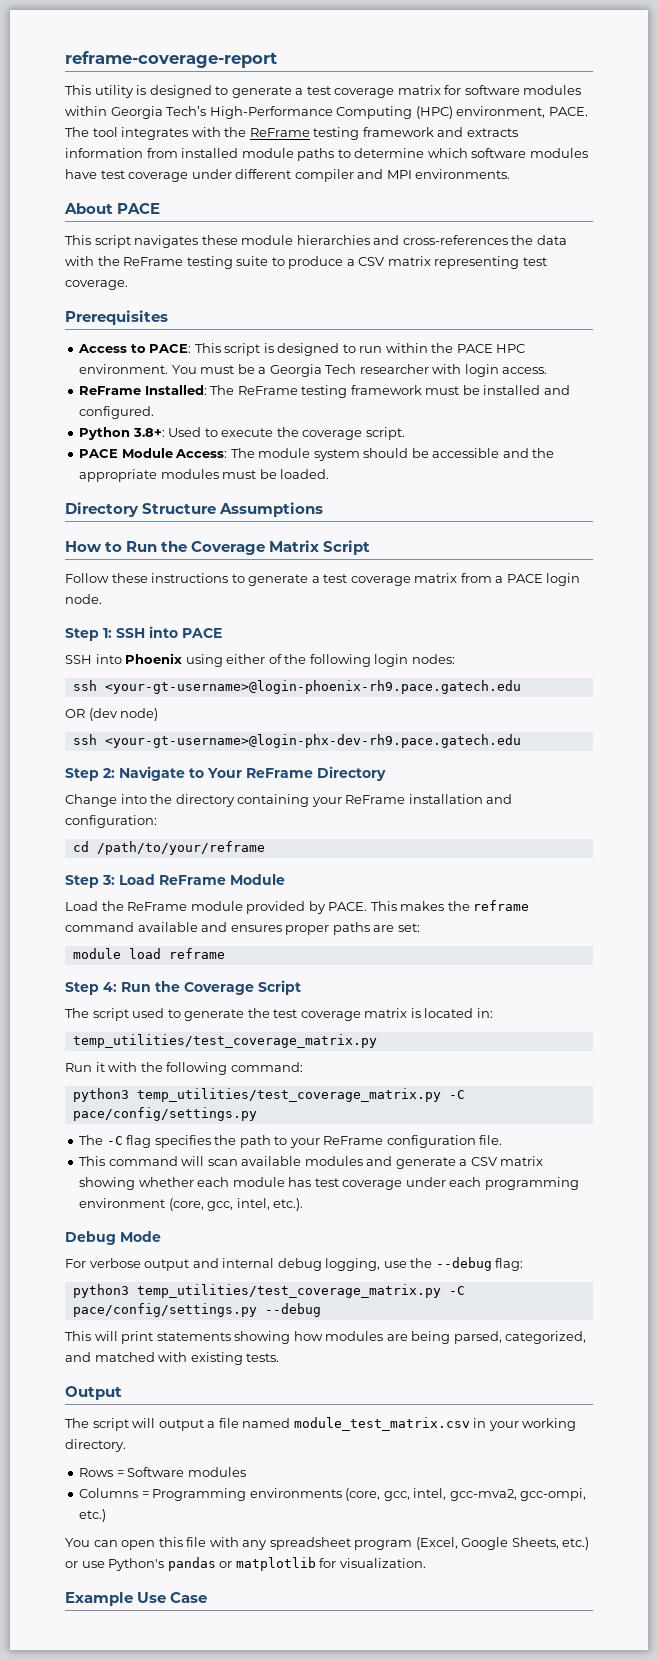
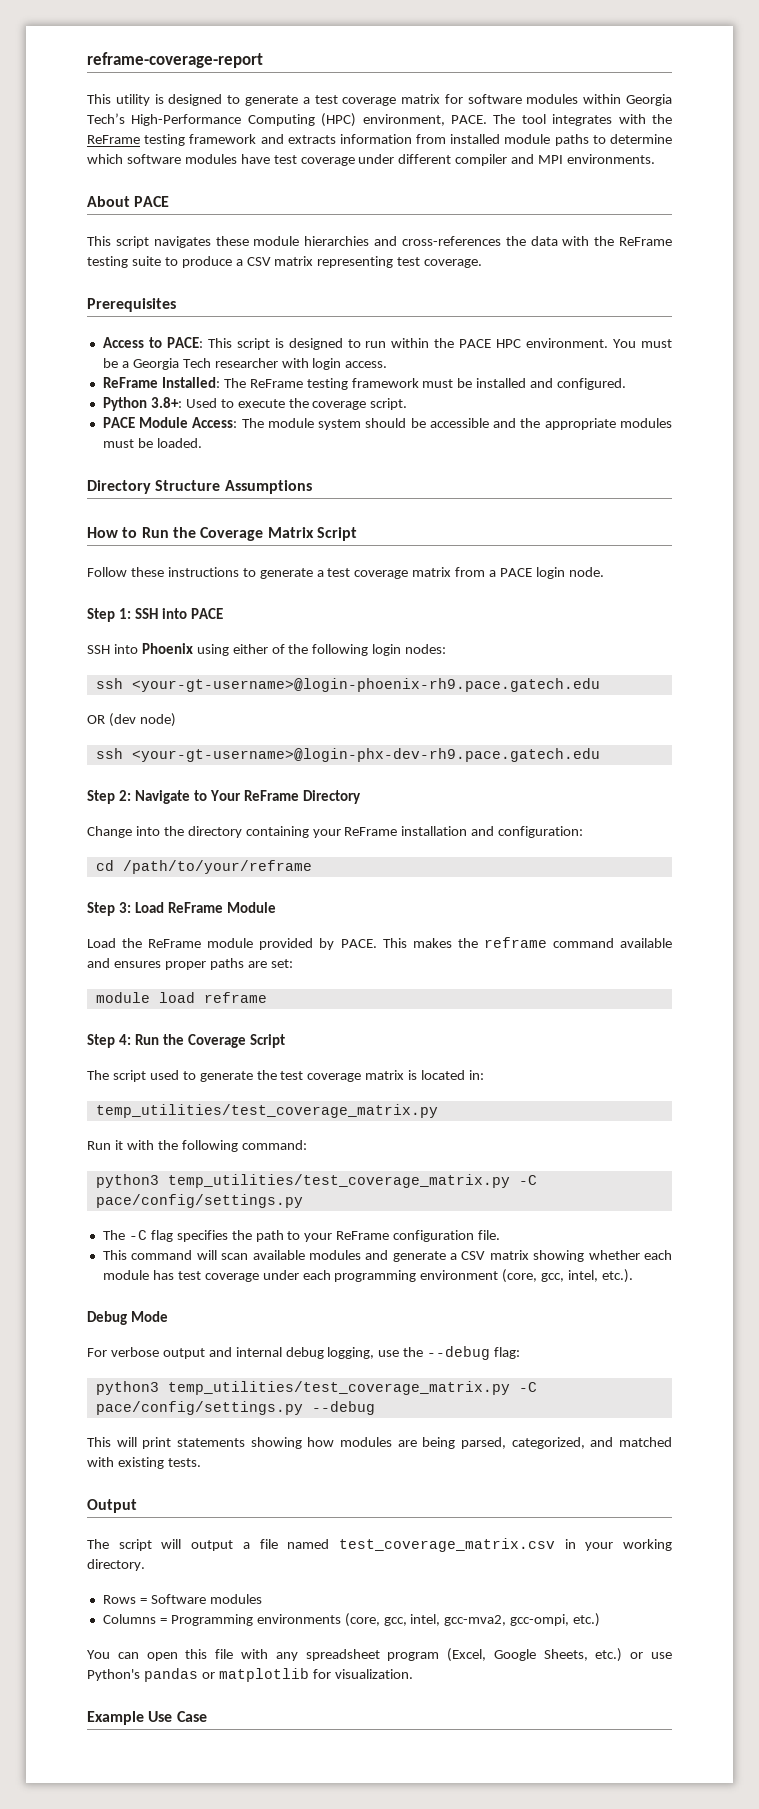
- The script will output a file named module_test_matrix.csv in your working directory.
+ The script will output a file named test_coverage_matrix.csv in your working directory.

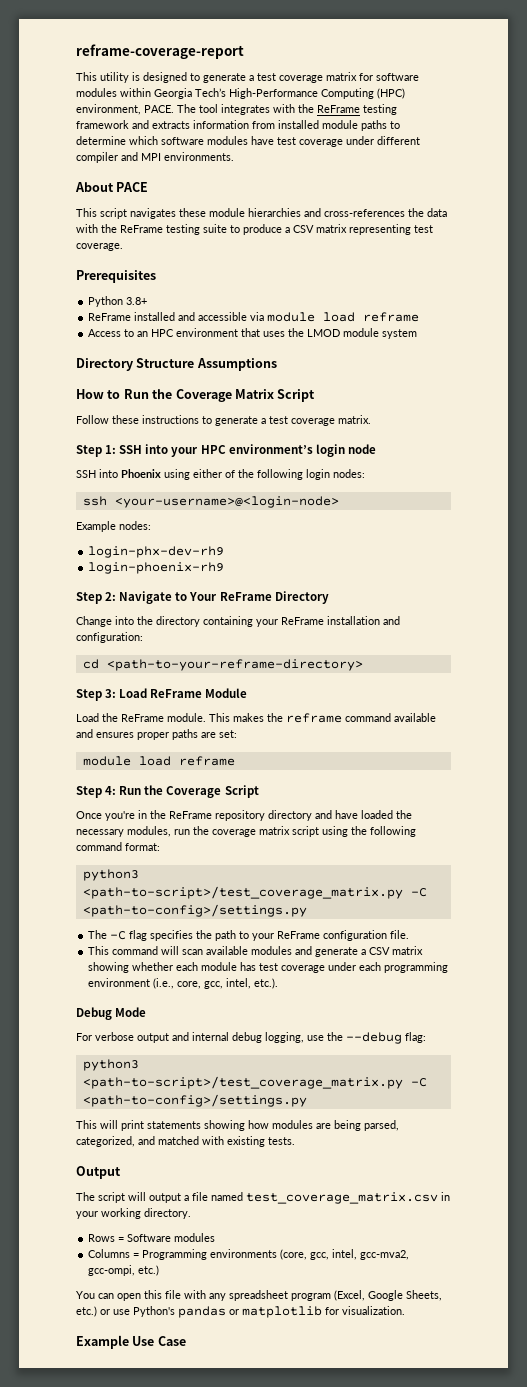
- Access to PACE: This script is designed to run within the PACE HPC environment. You must be a Georgia Tech researcher with login access.
- ReFrame Installed: The ReFrame testing framework must be installed and configured.
- Python 3.8+: Used to execute the coverage script.
- PACE Module Access: The module system should be accessible and the appropriate modules must be loaded.
+ Python 3.8+
+ ReFrame installed and accessible via module load reframe
+ Access to an HPC environment that uses the LMOD module system
- Follow these instructions to generate a test coverage matrix from a PACE login node.
+ Follow these instructions to generate a test coverage matrix.
- Step 1: SSH into PACE
+ Step 1: SSH into your HPC environment’s login node
- ssh <your-gt-username>@login-phoenix-rh9.pace.gatech.edu
- OR (dev node)
- ssh <your-gt-username>@login-phx-dev-rh9.pace.gatech.edu
+ ssh <your-username>@<login-node>
+ Example nodes:
+ login-phx-dev-rh9
+ login-phoenix-rh9
- cd /path/to/your/reframe
+ cd <path-to-your-reframe-directory>
- Load the ReFrame module provided by PACE.
+ Load the ReFrame module.
- The script used to generate the test coverage matrix is located in:
- temp_utilities/test_coverage_matrix.py
- Run it with the following command:
- python3 temp_utilities/test_coverage_matrix.py -C pace/config/settings.py
+ Once you're in the ReFrame repository directory and have loaded the necessary modules, run the coverage matrix script using the following command format:
+ python3 <path-to-script>/test_coverage_matrix.py -C <path-to-config>/settings.py
- This command will scan available modules and generate a CSV matrix showing whether each module has test coverage under each programming environment (core, gcc, intel, etc.).
+ This command will scan available modules and generate a CSV matrix showing whether each module has test coverage under each programming environment (i.e., core, gcc, intel, etc.).
  For verbose output and internal debug logging, use the --debug flag:
- python3 temp_utilities/test_coverage_matrix.py -C pace/config/settings.py --debug
+ python3 <path-to-script>/test_coverage_matrix.py -C <path-to-config>/settings.py

